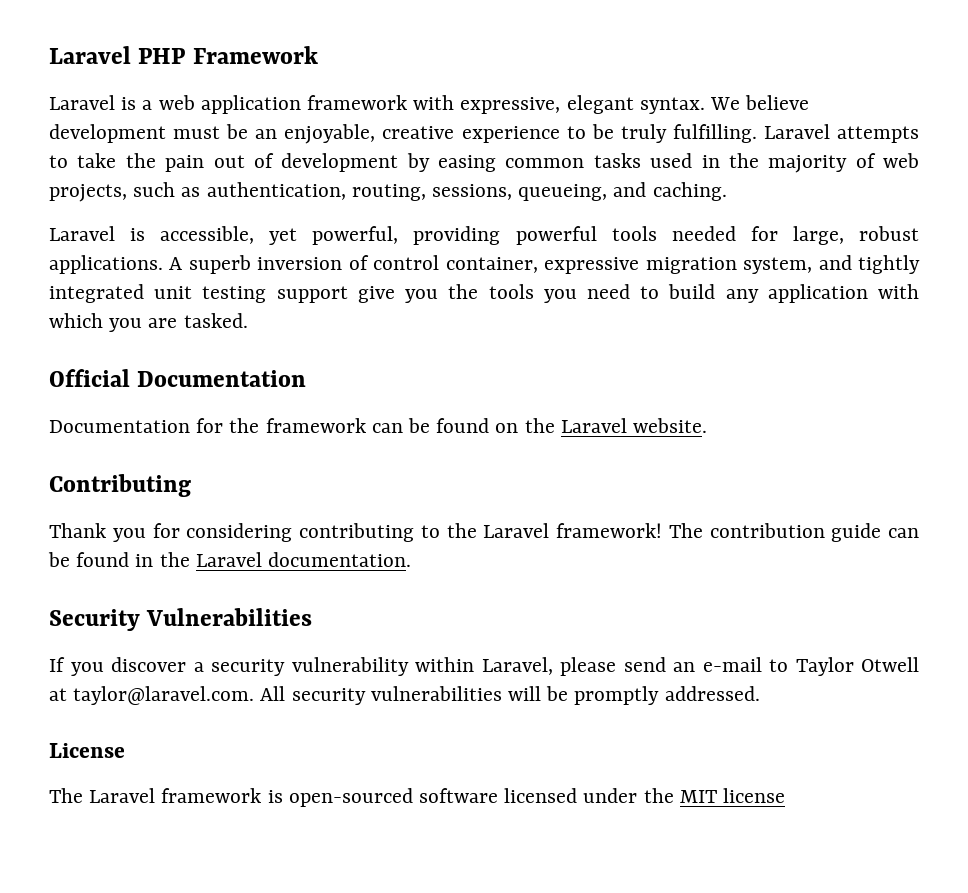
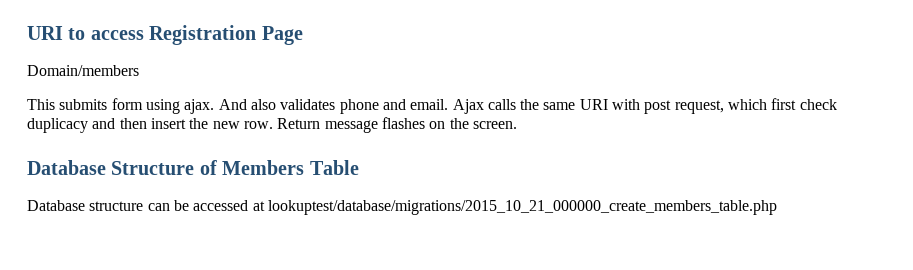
- Laravel PHP Framework
- Laravel is a web application framework with expressive, elegant syntax. We believe development must be an enjoyable, creative experience to be truly fulfilling. Laravel attempts to take the pain out of development by easing common tasks used in the majority of web projects, such as authentication, routing, sessions, queueing, and caching.
- Laravel is accessible, yet powerful, providing powerful tools needed for large, robust applications. A superb inversion of control container, expressive migration system, and tightly integrated unit testing support give you the tools you need to build any application with which you are tasked.
- Official Documentation
- Documentation for the framework can be found on the Laravel website.
- Contributing
- Thank you for considering contributing to the Laravel framework! The contribution guide can be found in the Laravel documentation.
- Security Vulnerabilities
- If you discover a security vulnerability within Laravel, please send an e-mail to Taylor Otwell at taylor@laravel.com. All security vulnerabilities will be promptly addressed.
- License
- The Laravel framework is open-sourced software licensed under the MIT license
+ URI to access Registration Page
+ Domain/members
+ This submits form using ajax. And also validates phone and email. Ajax calls the same URI with post request, which first check duplicacy and then insert the new row. Return message flashes on the screen.
+ Database Structure of Members Table
+ Database structure can be accessed at lookuptest/database/migrations/2015_10_21_000000_create_members_table.php

